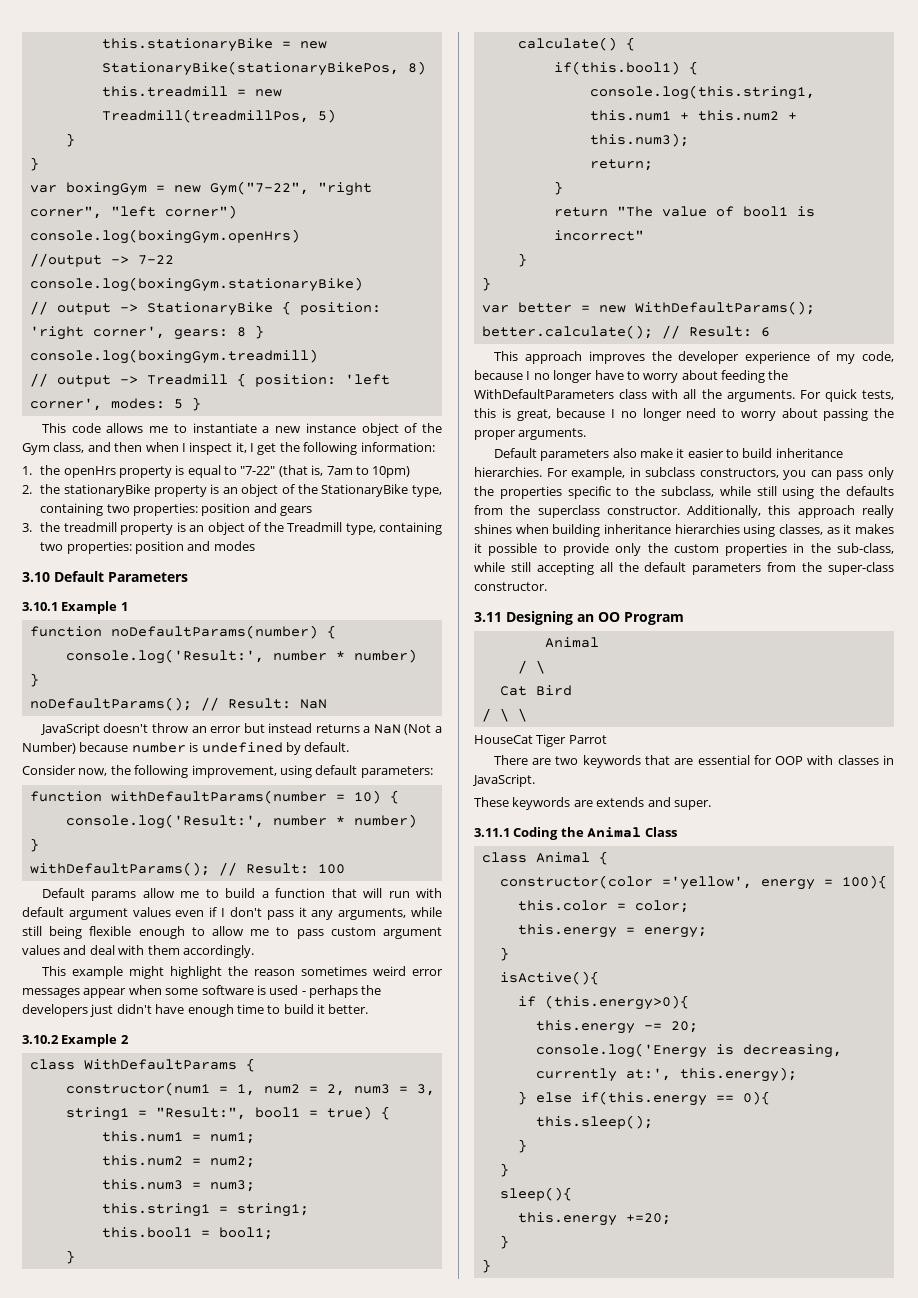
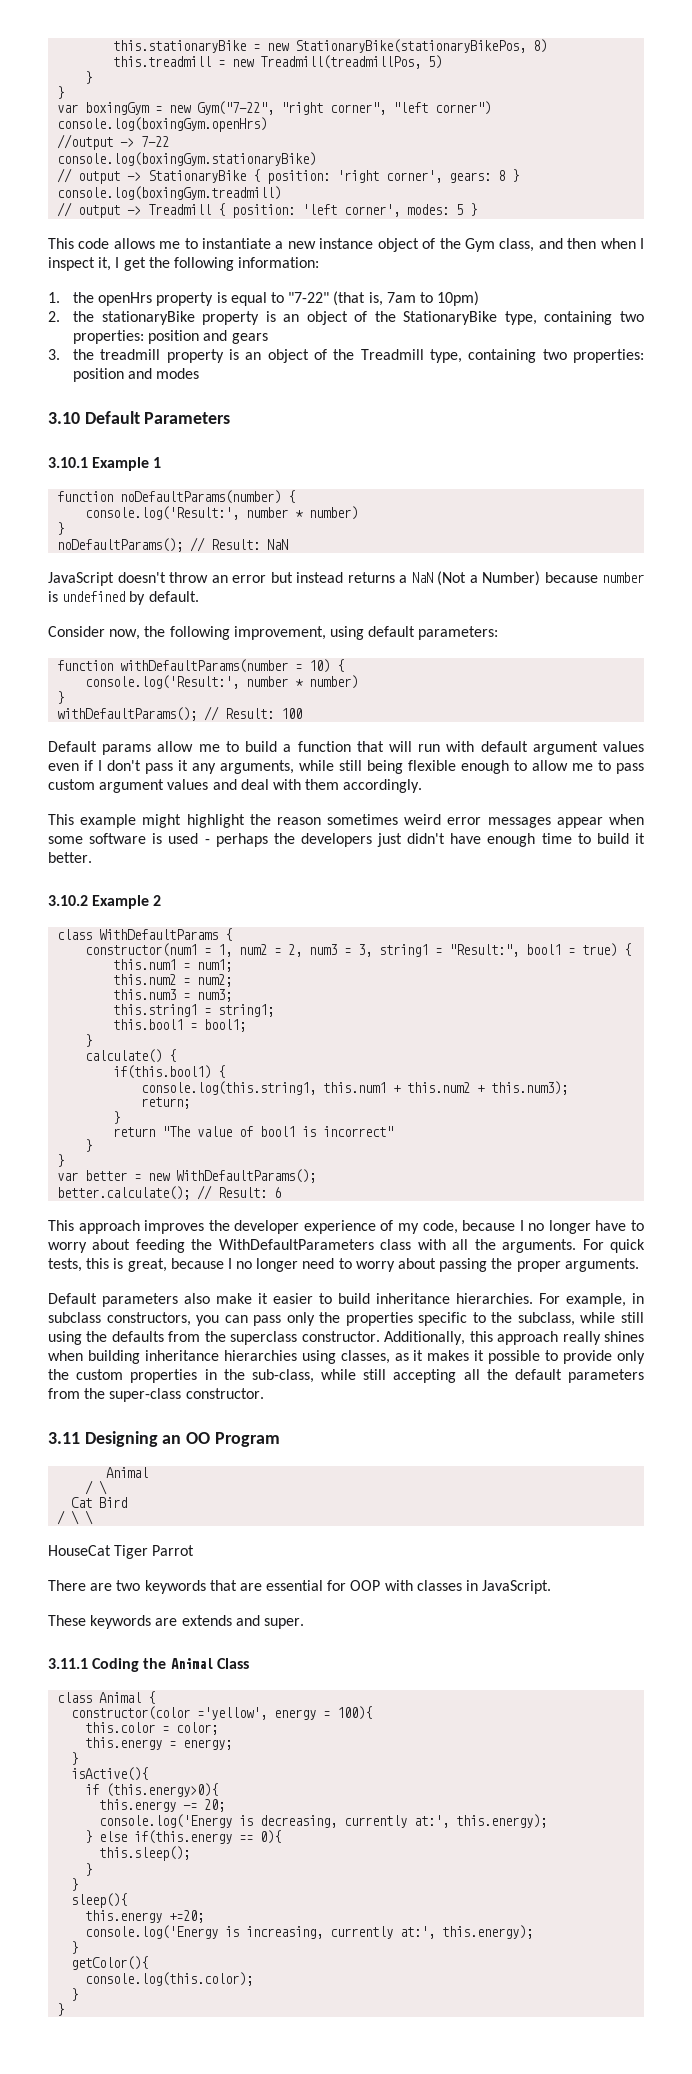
+ console.log('Energy is increasing, currently at:', this.energy);
+ }
+ getColor(){
+ console.log(this.color);

